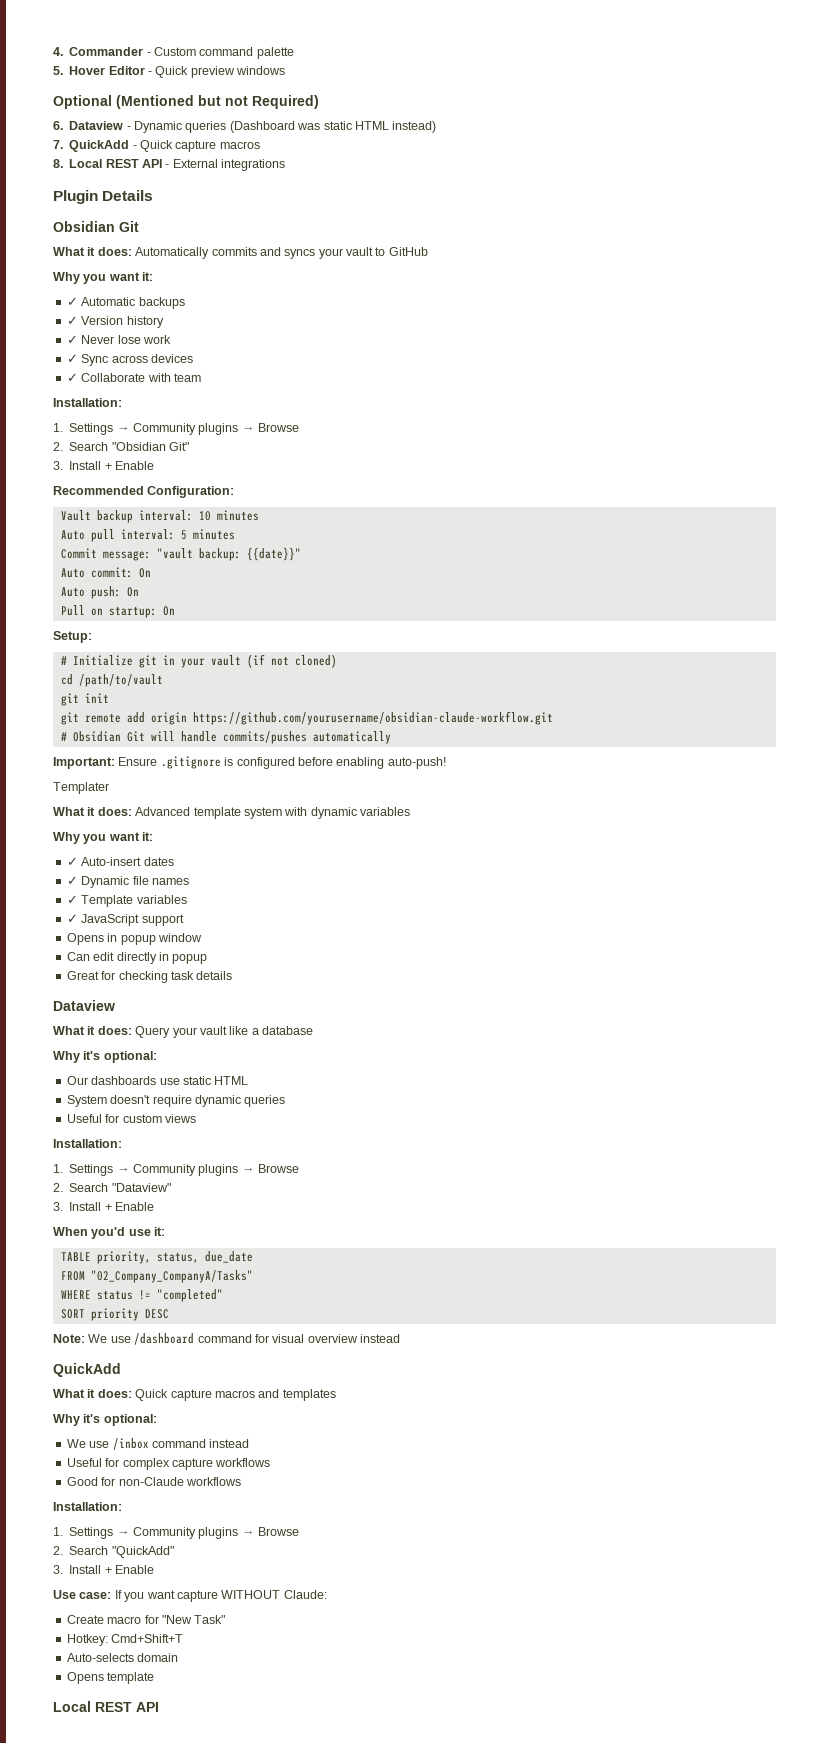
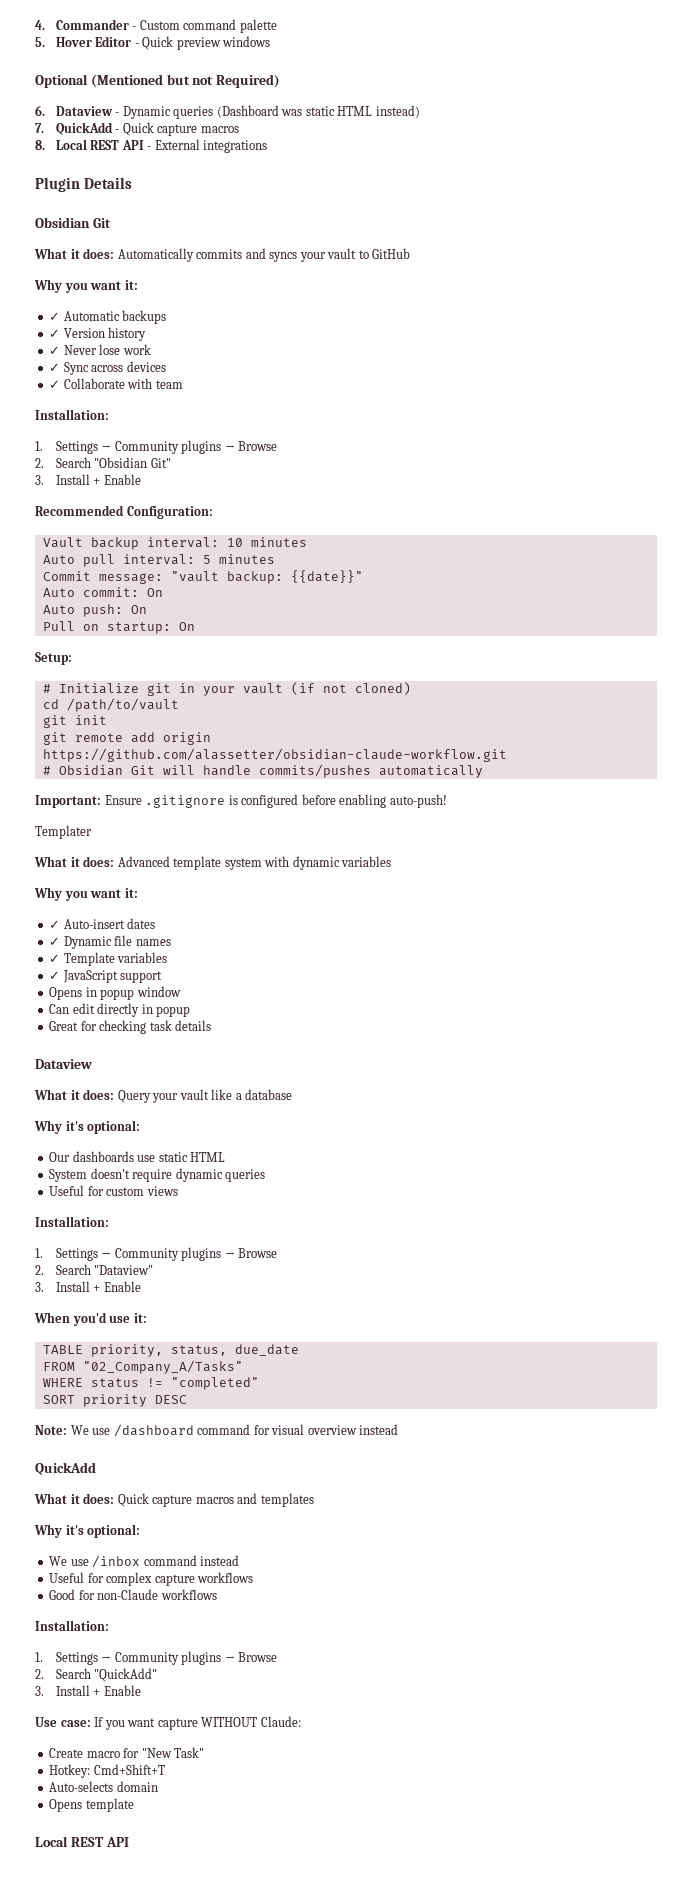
- git remote add origin https://github.com/yourusername/obsidian-claude-workflow.git
+ git remote add origin https://github.com/alassetter/obsidian-claude-workflow.git
- FROM "02_Company_CompanyA/Tasks"
+ FROM "02_Company_A/Tasks"

